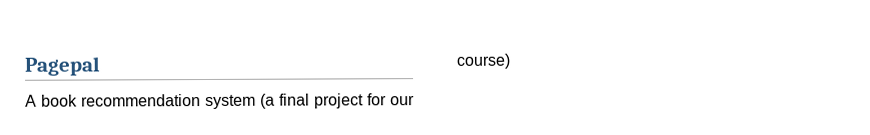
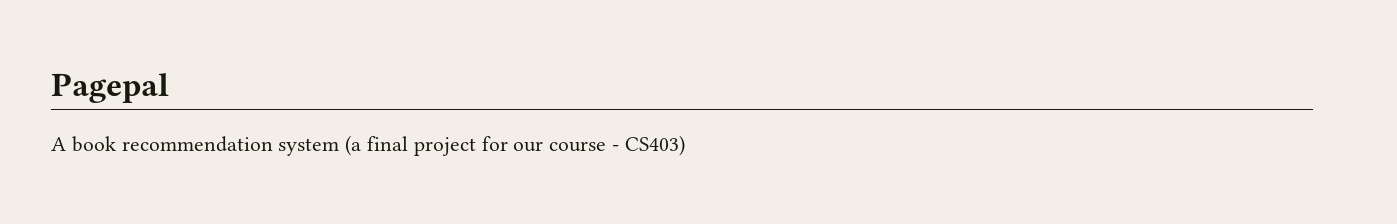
- A book recommendation system (a final project for our course)
+ A book recommendation system (a final project for our course - CS403)

